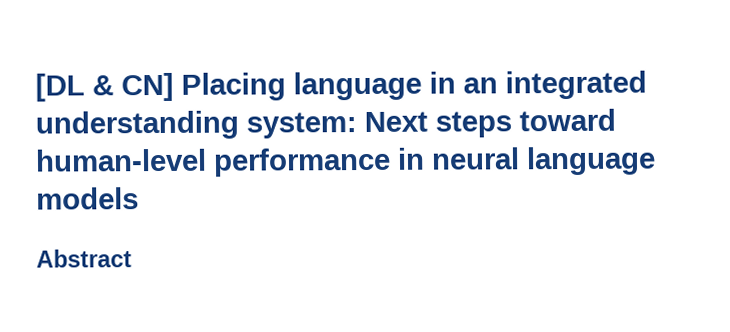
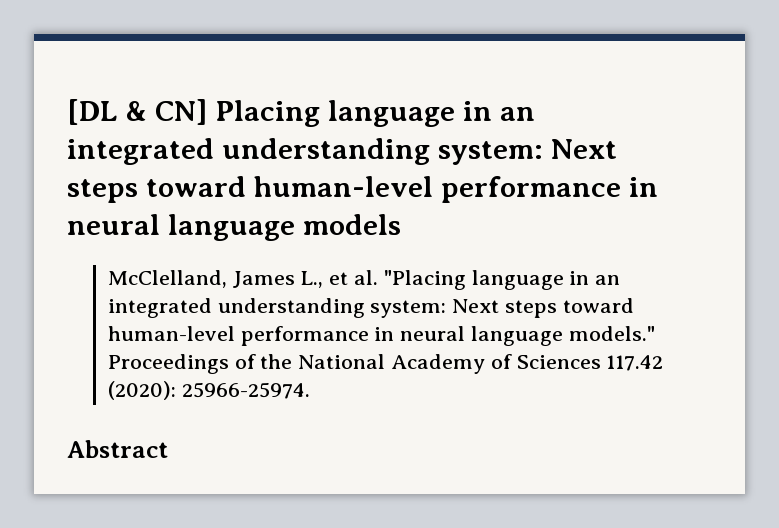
+ McClelland, James L., et al. "Placing language in an integrated understanding system: Next steps toward human-level performance in neural language models." Proceedings of the National Academy of Sciences 117.42 (2020): 25966-25974.

